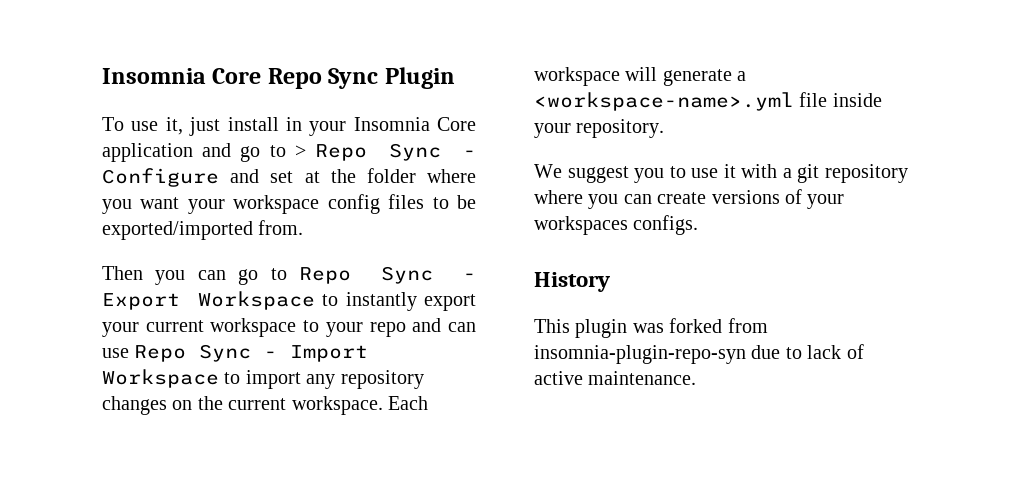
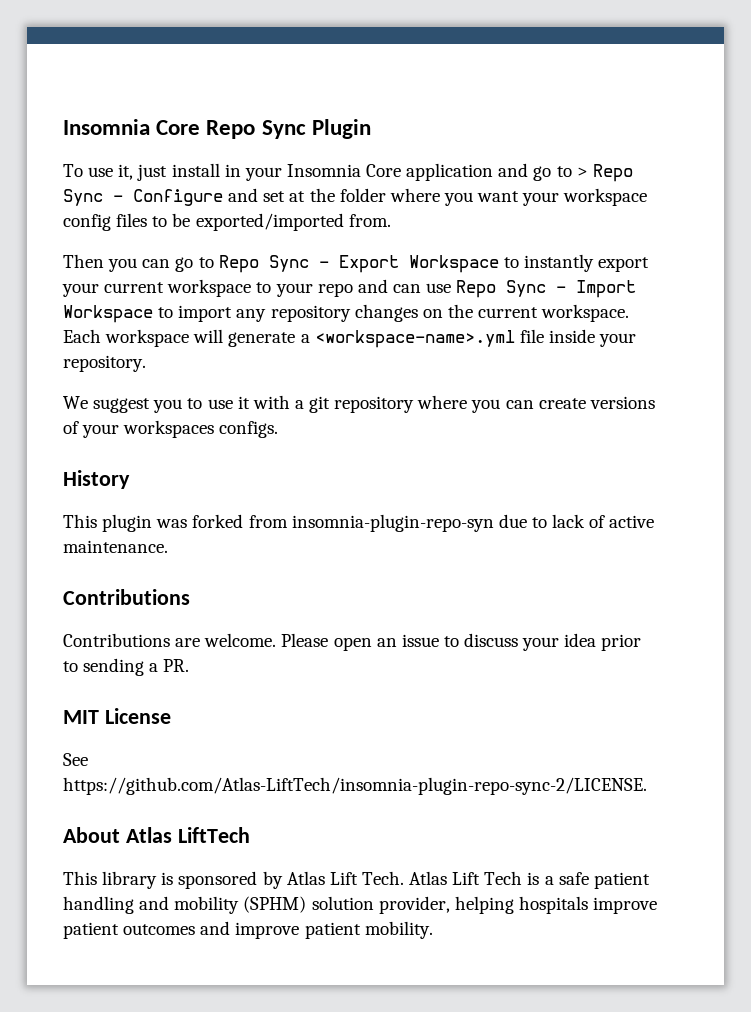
  This plugin was forked from insomnia-plugin-repo-syn due to lack of active maintenance.
+ Contributions
+ Contributions are welcome. Please open an issue to discuss your idea prior to sending a PR.
+ MIT License
+ See https://github.com/Atlas-LiftTech/insomnia-plugin-repo-sync-2/LICENSE.
+ About Atlas LiftTech
+ This library is sponsored by Atlas Lift Tech. Atlas Lift Tech is a safe patient handling and mobility (SPHM) solution provider, helping hospitals improve patient outcomes and improve patient mobility.

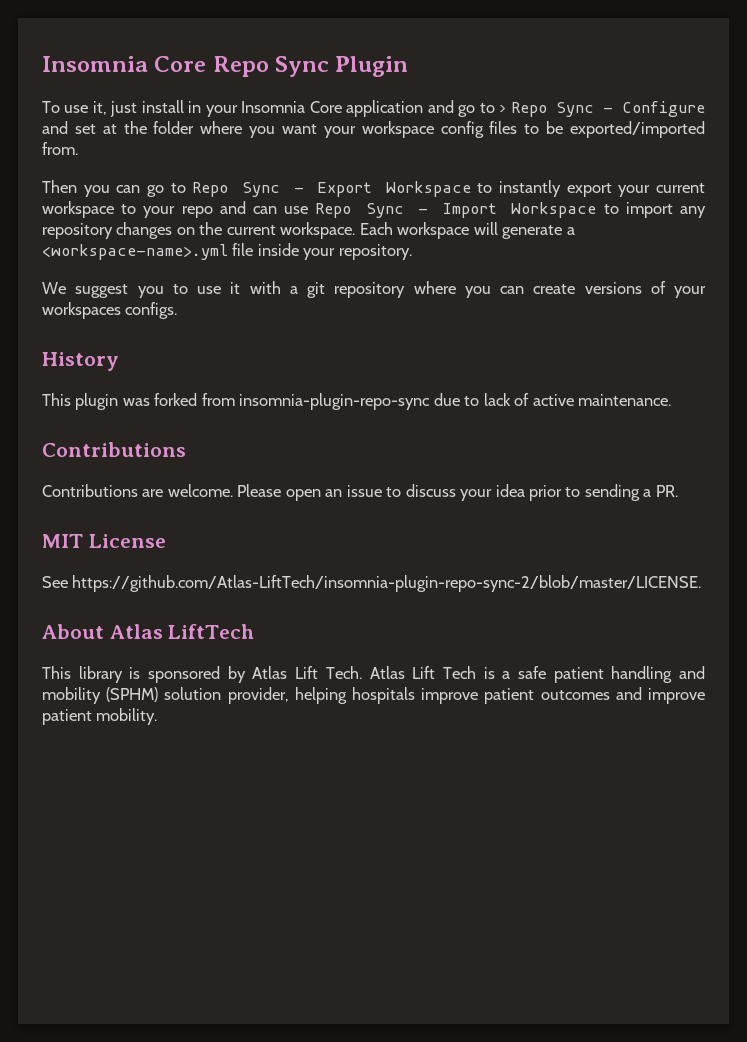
- This plugin was forked from insomnia-plugin-repo-syn due to lack of active maintenance.
+ This plugin was forked from insomnia-plugin-repo-sync due to lack of active maintenance.
- See https://github.com/Atlas-LiftTech/insomnia-plugin-repo-sync-2/LICENSE.
+ See https://github.com/Atlas-LiftTech/insomnia-plugin-repo-sync-2/blob/master/LICENSE.

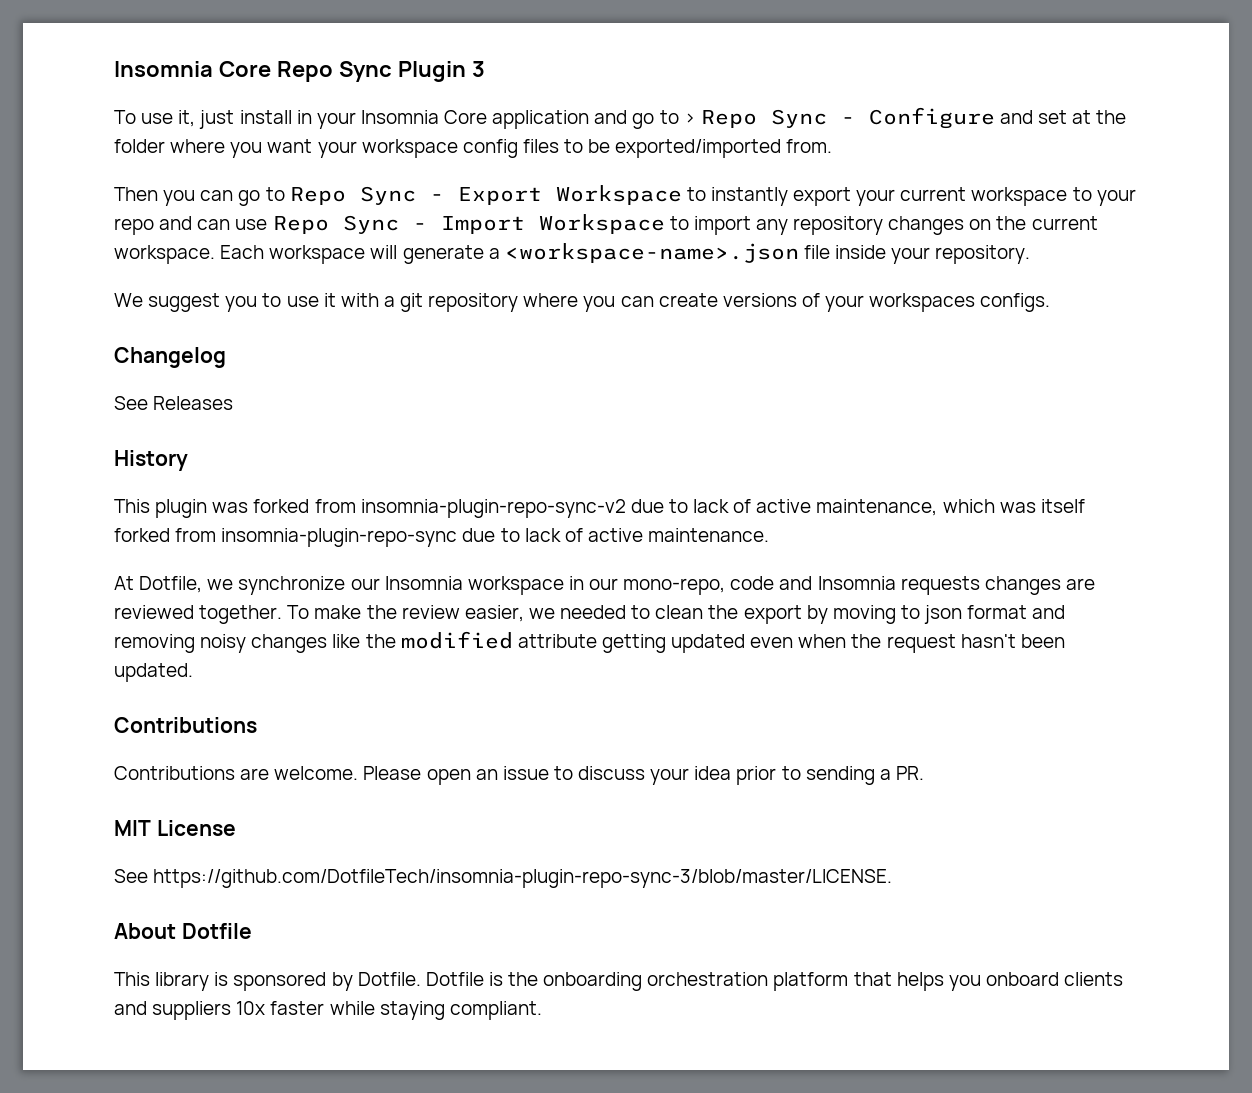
- Insomnia Core Repo Sync Plugin
+ Insomnia Core Repo Sync Plugin 3
- Each workspace will generate a <workspace-name>.yml file inside your repository.
+ Each workspace will generate a <workspace-name>.json file inside your repository.
+ Changelog
+ See Releases
- This plugin was forked from insomnia-plugin-repo-sync due to lack of active maintenance.
+ This plugin was forked from insomnia-plugin-repo-sync-v2 due to lack of active maintenance, which was itself forked from insomnia-plugin-repo-sync due to lack of active maintenance.
+ At Dotfile, we synchronize our Insomnia workspace in our mono-repo, code and Insomnia requests changes are reviewed together. To make the review easier, we needed to clean the export by moving to json format and removing noisy changes like the modified attribute getting updated even when the request hasn't been updated.
- See https://github.com/Atlas-LiftTech/insomnia-plugin-repo-sync-2/blob/master/LICENSE.
+ See https://github.com/DotfileTech/insomnia-plugin-repo-sync-3/blob/master/LICENSE.
- About Atlas LiftTech
+ About Dotfile
- This library is sponsored by Atlas Lift Tech. Atlas Lift Tech is a safe patient handling and mobility (SPHM) solution provider, helping hospitals improve patient outcomes and improve patient mobility.
+ This library is sponsored by Dotfile. Dotfile is the onboarding orchestration platform that helps you onboard clients and suppliers 10x faster while staying compliant.

